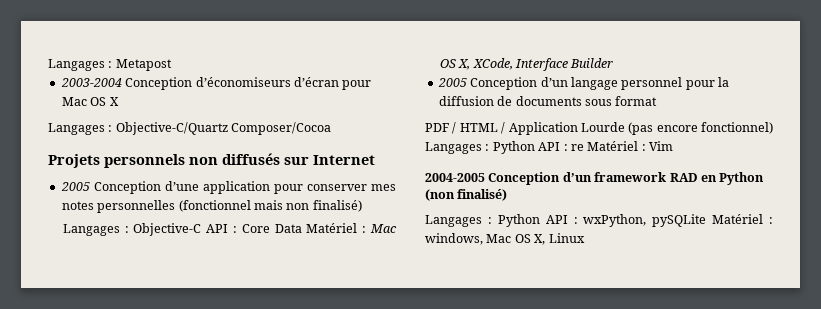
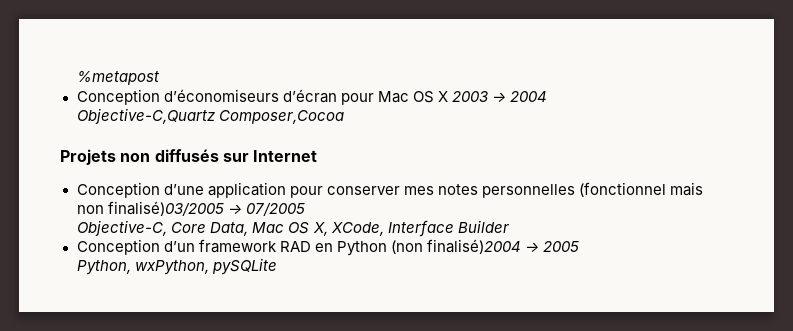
- Langages : Metapost
- 2003-2004 Conception d’économiseurs d’écran pour Mac OS X
- Langages : Objective-C/Quartz Composer/Cocoa
+ %metapost
+ Conception d’économiseurs d’écran pour Mac OS X 2003 → 2004
+ Objective-C,Quartz Composer,Cocoa
- Projets personnels non diffusés sur Internet
+ Projets non diffusés sur Internet
- 2005 Conception d’une application pour conserver mes notes personnelles (fonctionnel mais non finalisé)
- Langages : Objective-C API : Core Data Matériel : Mac OS X, XCode, Interface Builder
+ Conception d’une application pour conserver mes notes personnelles (fonctionnel mais non finalisé)03/2005 → 07/2005
+ Objective-C, Core Data, Mac OS X, XCode, Interface Builder
- 2005 Conception d’un langage personnel pour la diffusion de documents sous format
- PDF / HTML / Application Lourde (pas encore fonctionnel) Langages : Python API : re Matériel : Vim
- 2004-2005 Conception d’un framework RAD en Python (non finalisé)
- Langages : Python API : wxPython, pySQLite Matériel : windows, Mac OS X, Linux
+ Conception d’un framework RAD en Python (non finalisé)2004 → 2005
+ Python, wxPython, pySQLite

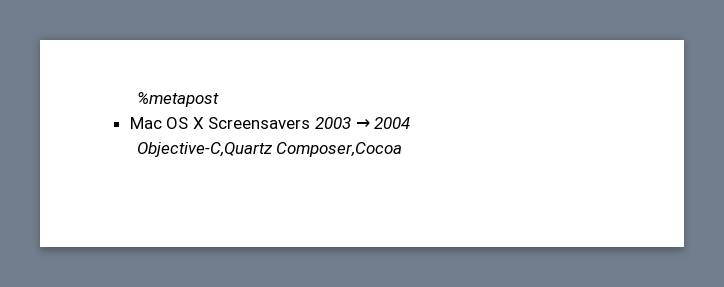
- Conception d’économiseurs d’écran pour Mac OS X 2003 → 2004
+ Mac OS X Screensavers 2003 → 2004
- Projets non diffusés sur Internet
- Conception d’une application pour conserver mes notes personnelles (fonctionnel mais non finalisé)03/2005 → 07/2005
- Objective-C, Core Data, Mac OS X, XCode, Interface Builder
- Conception d’un framework RAD en Python (non finalisé)2004 → 2005
- Python, wxPython, pySQLite

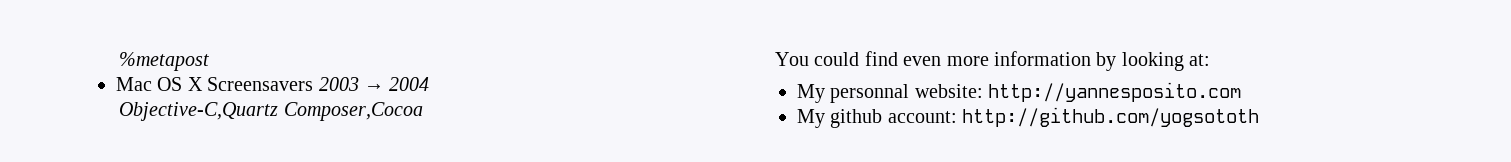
+ You could find even more information by looking at:
+ My personnal website: http://yannesposito.com
+ My github account: http://github.com/yogsototh

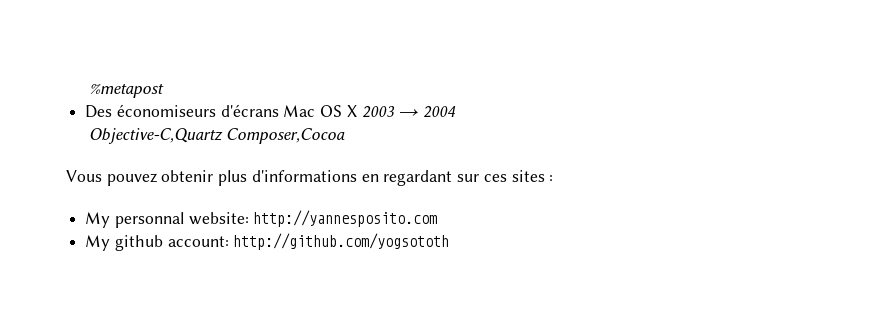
- Mac OS X Screensavers 2003 → 2004
+ Des économiseurs d'écrans Mac OS X 2003 → 2004
- You could find even more information by looking at:
+ Vous pouvez obtenir plus d'informations en regardant sur ces sites :

